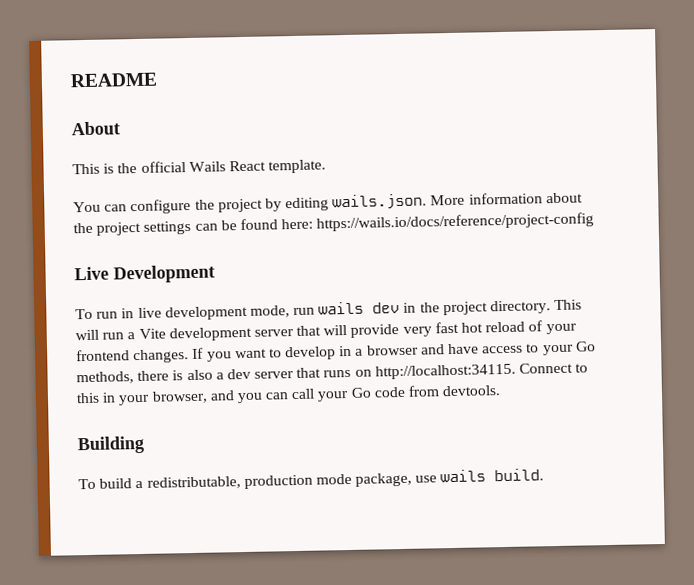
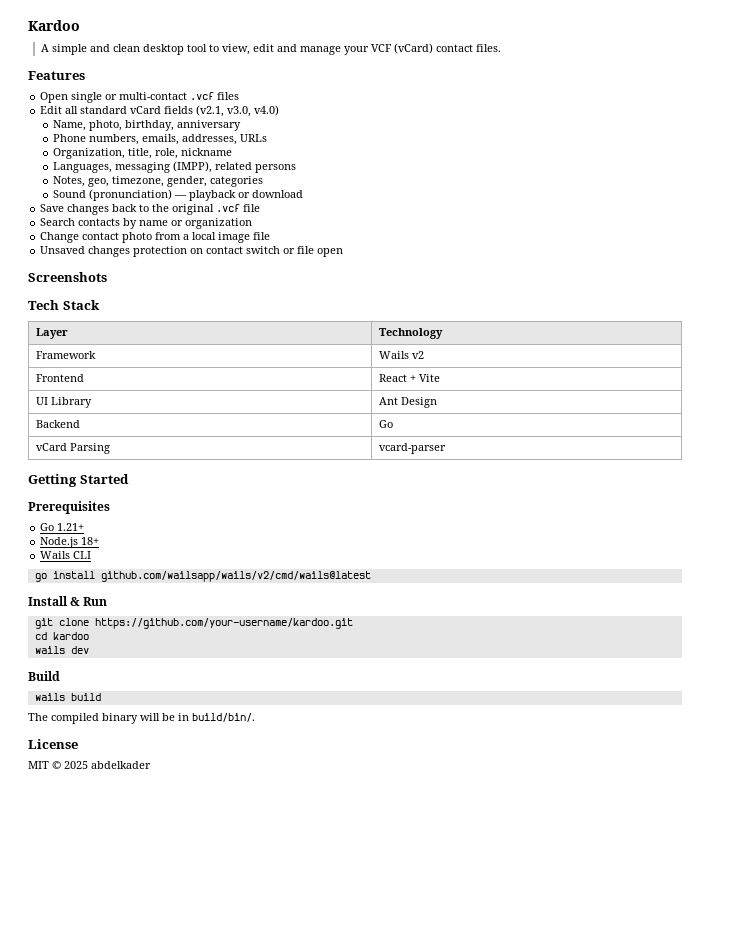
- README
- About
- This is the official Wails React template.
- You can configure the project by editing wails.json. More information about the project settings can be found here: https://wails.io/docs/reference/project-config
- Live Development
- To run in live development mode, run wails dev in the project directory. This will run a Vite development server that will provide very fast hot reload of your frontend changes. If you want to develop in a browser and have access to your Go methods, there is also a dev server that runs on http://localhost:34115. Connect to this in your browser, and you can call your Go code from devtools.
- Building
- To build a redistributable, production mode package, use wails build.
+ Kardoo
+ A simple and clean desktop tool to view, edit and manage your VCF (vCard) contact files.
+ Features
+ Open single or multi-contact .vcf files
+ Edit all standard vCard fields (v2.1, v3.0, v4.0)
+ Name, photo, birthday, anniversary
+ Phone numbers, emails, addresses, URLs
+ Organization, title, role, nickname
+ Languages, messaging (IMPP), related persons
+ Notes, geo, timezone, gender, categories
+ Sound (pronunciation) — playback or download
+ Save changes back to the original .vcf file
+ Search contacts by name or organization
+ Change contact photo from a local image file
+ Unsaved changes protection on contact switch or file open
+ Screenshots
+ Tech Stack
+ Layer | Technology
+ Framework | Wails v2
+ Frontend | React + Vite
+ UI Library | Ant Design
+ Backend | Go
+ vCard Parsing | vcard-parser
+ Getting Started
+ Prerequisites
+ Go 1.21+
+ Node.js 18+
+ Wails CLI
+ go install github.com/wailsapp/wails/v2/cmd/wails@latest
+ Install & Run
+ git clone https://github.com/your-username/kardoo.git
+ cd kardoo
+ wails dev
+ Build
+ wails build
+ The compiled binary will be in build/bin/.
+ License
+ MIT © 2025 abdelkader

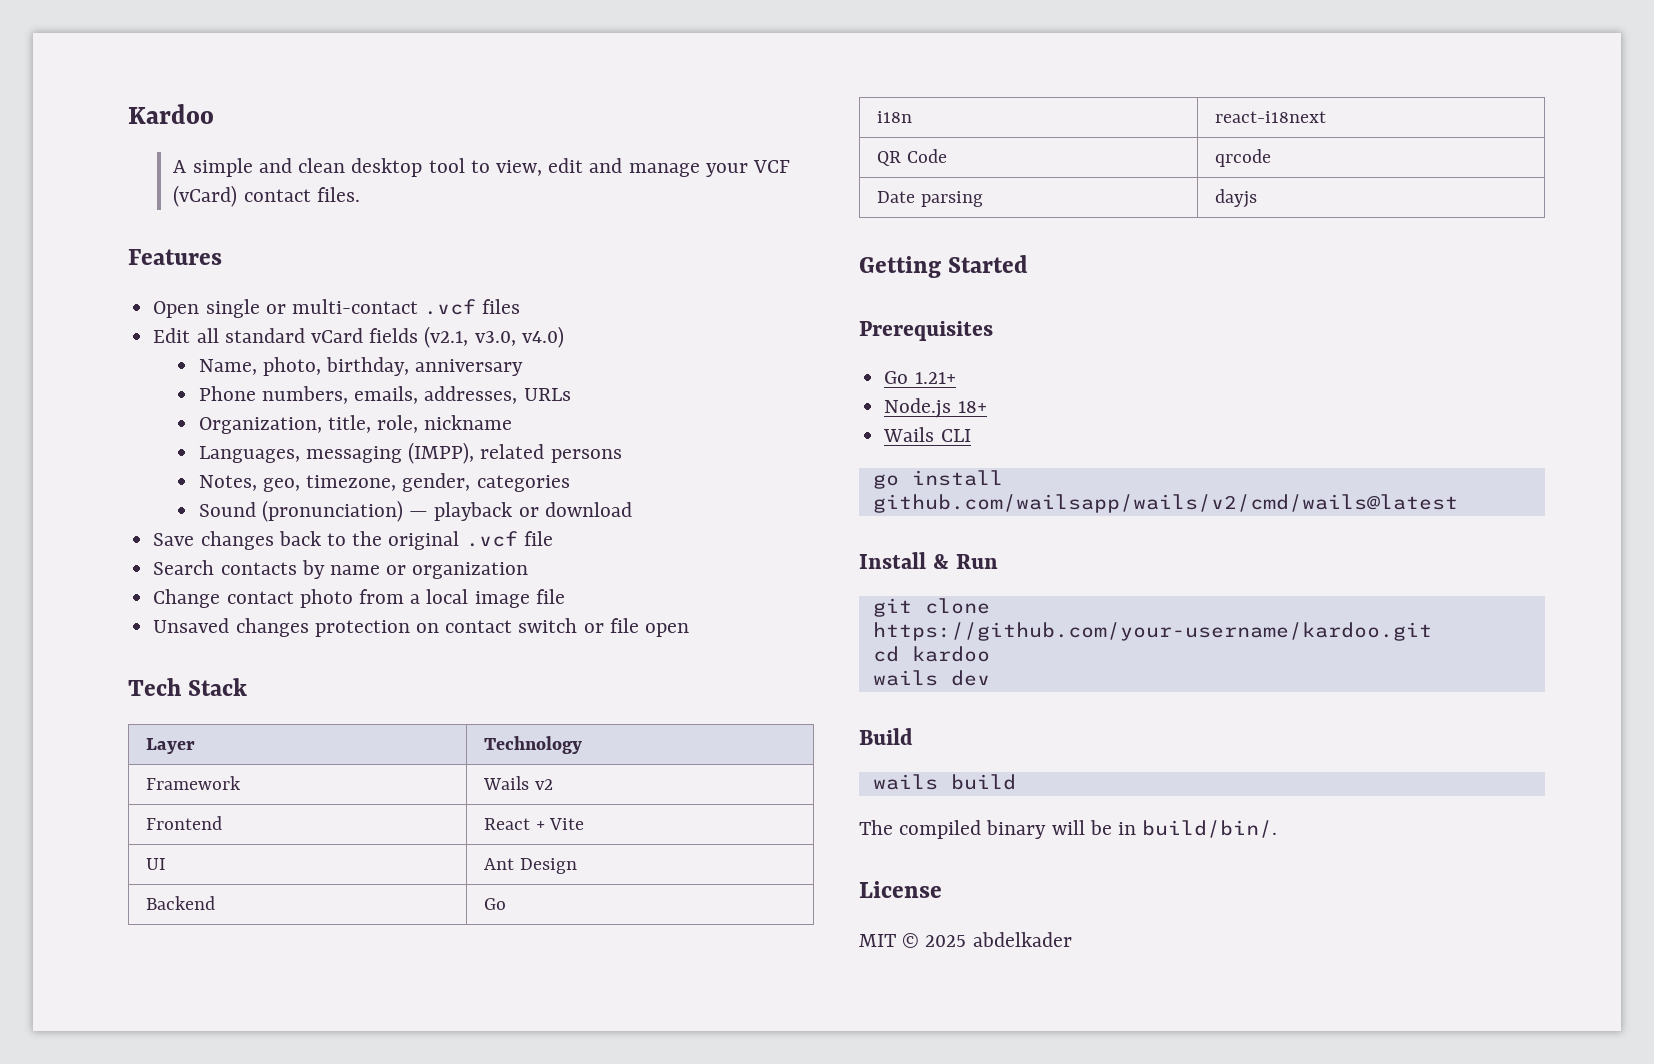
- Screenshots
- UI Library | Ant Design
+ UI | Ant Design
- vCard Parsing | vcard-parser
+ i18n | react-i18next
+ QR Code | qrcode
+ Date parsing | dayjs

